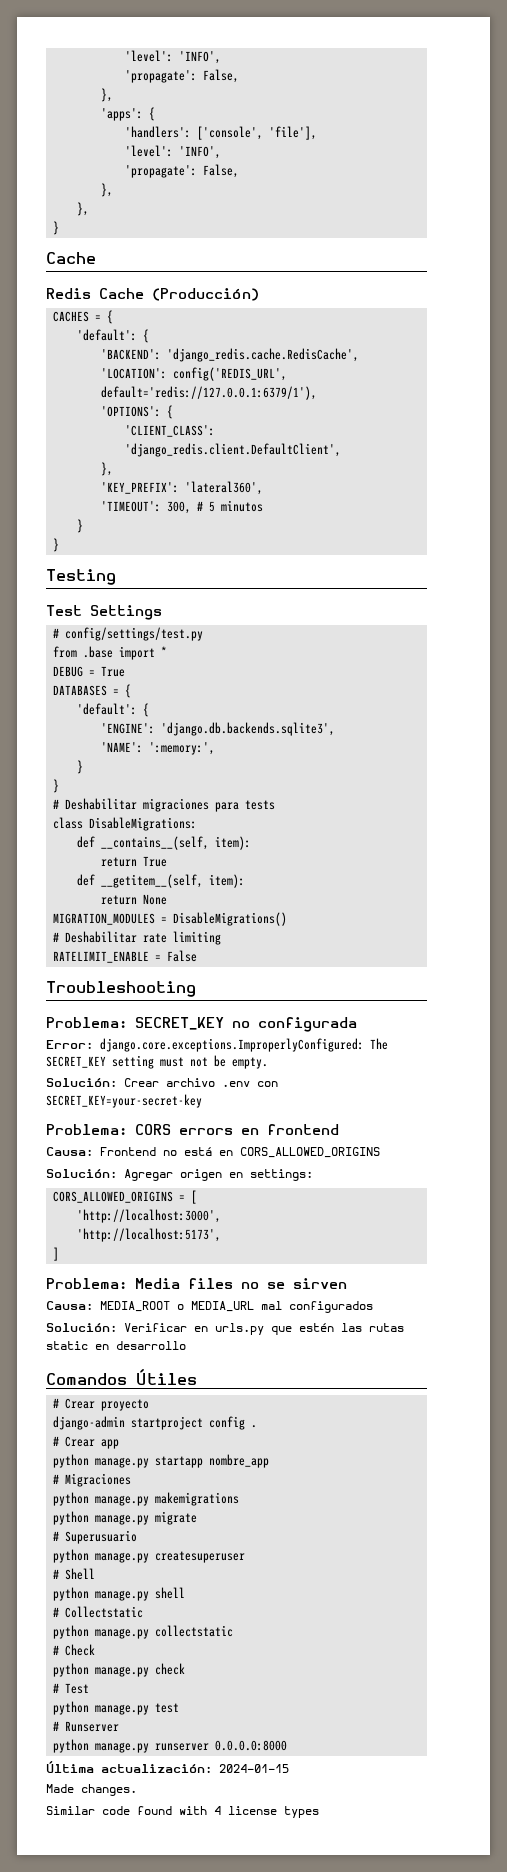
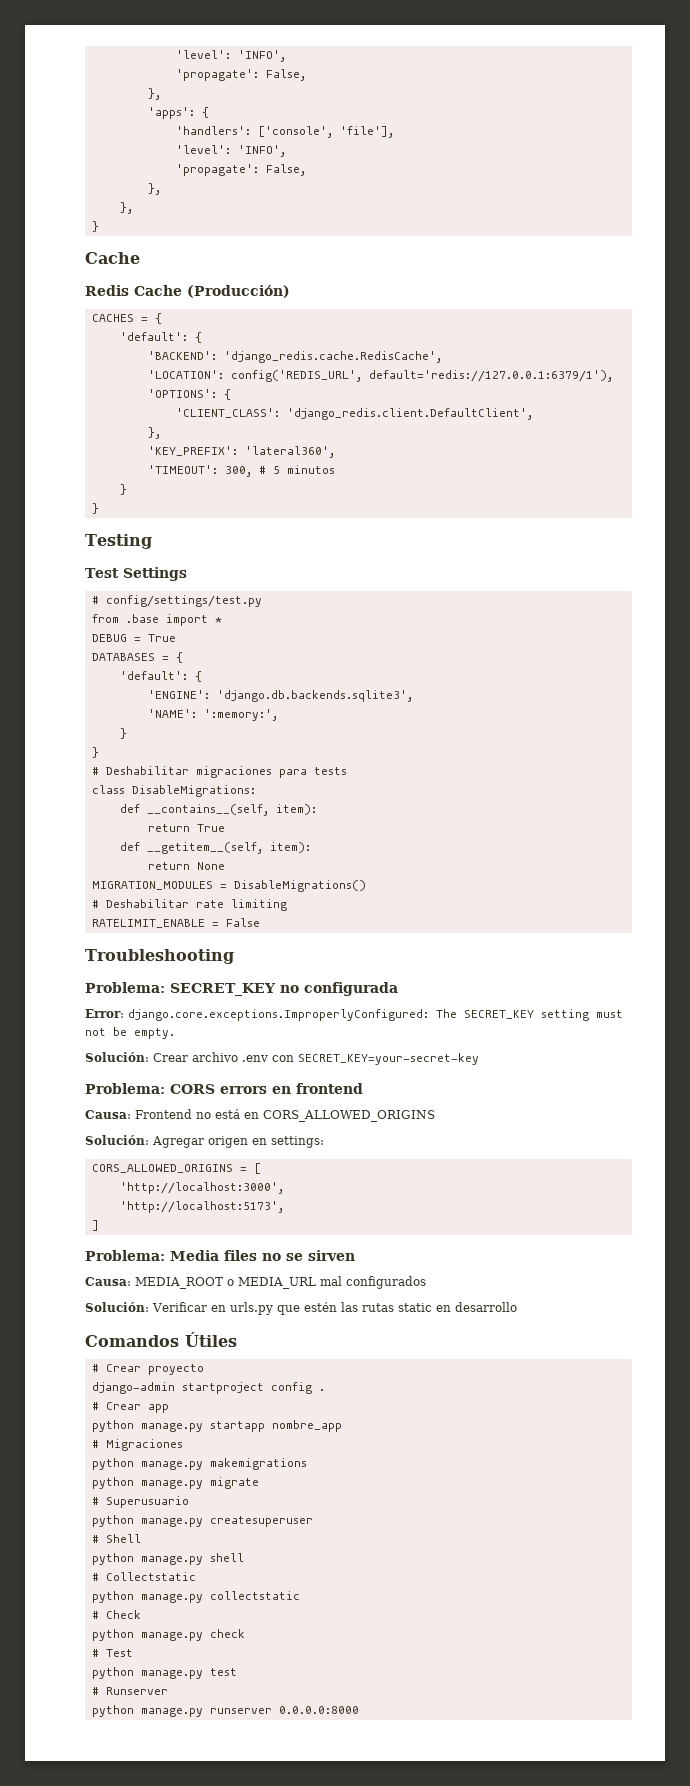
- Última actualización: 2024-01-15
- Made changes.
- Similar code found with 4 license types

